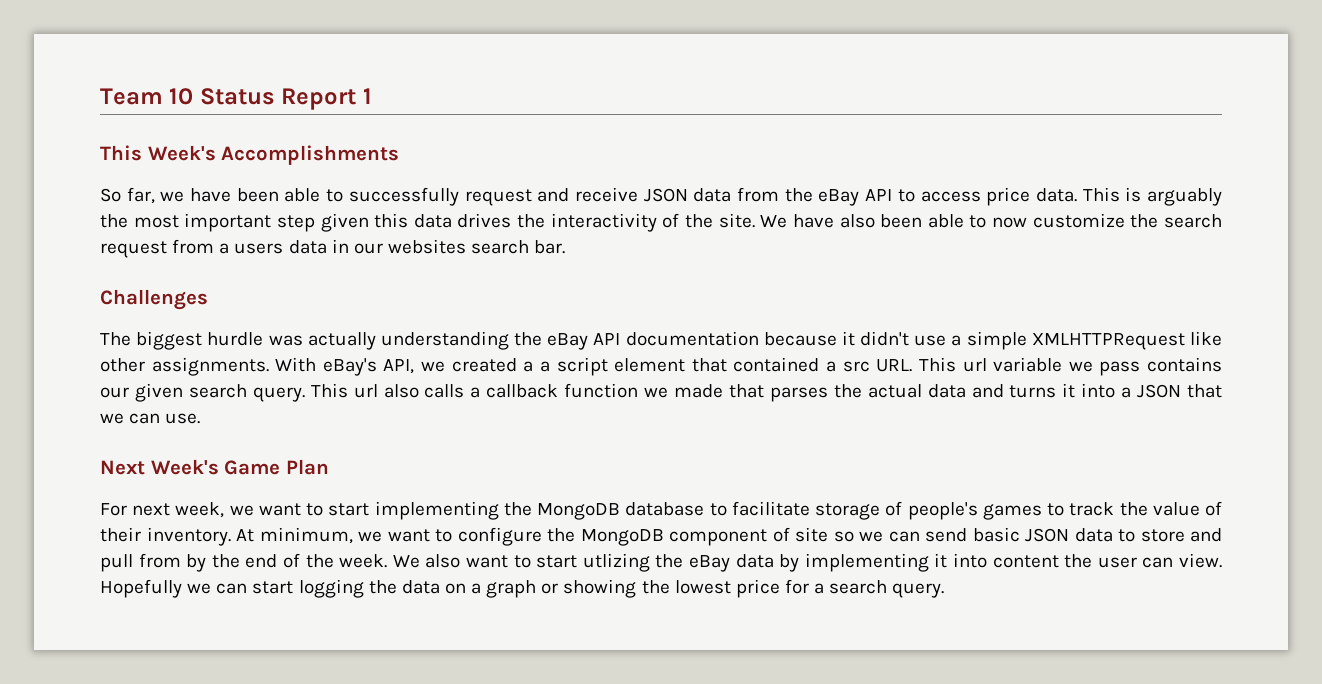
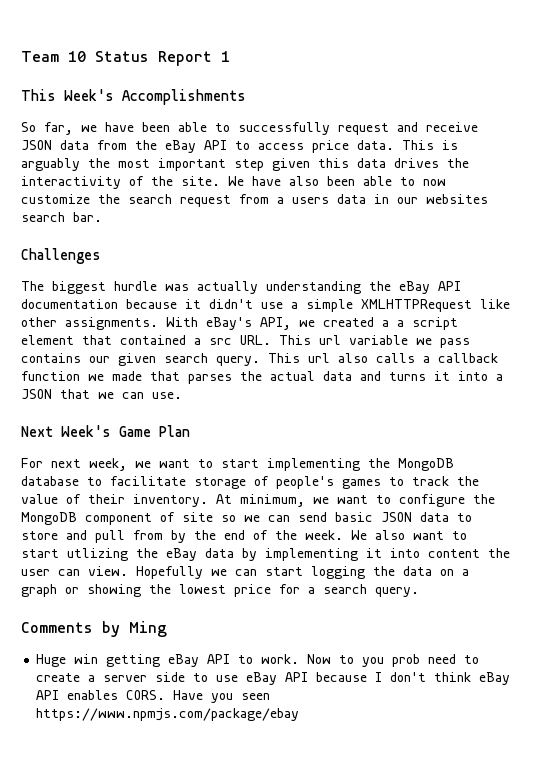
+ Comments by Ming
+ Huge win getting eBay API to work. Now to you prob need to create a server side to use eBay API because I don't think eBay API enables CORS. Have you seen https://www.npmjs.com/package/ebay

